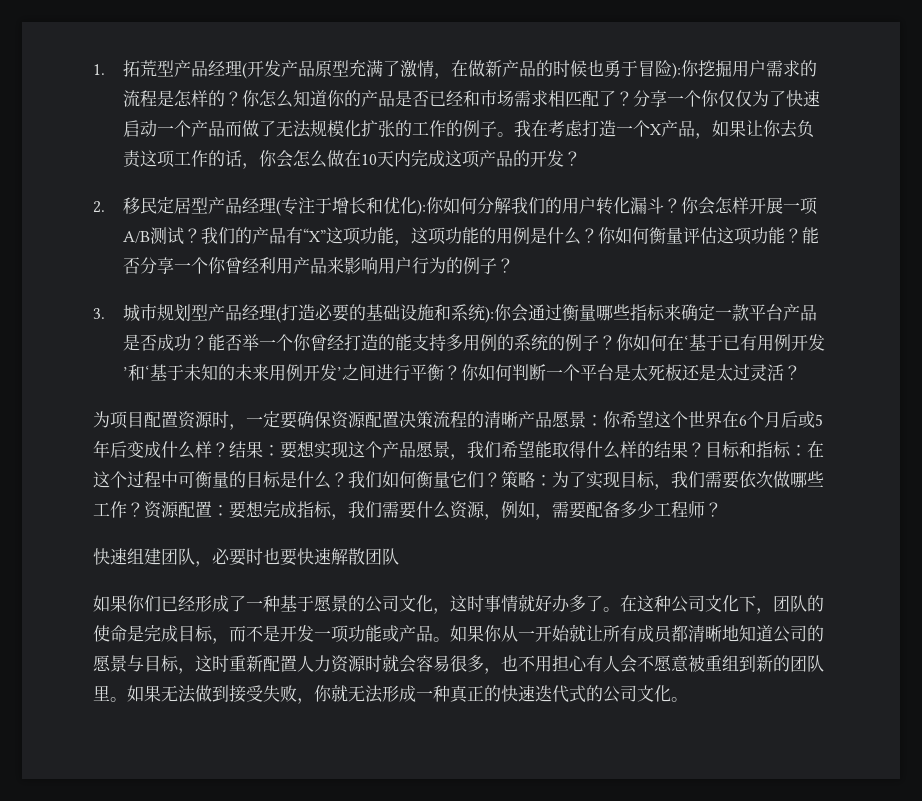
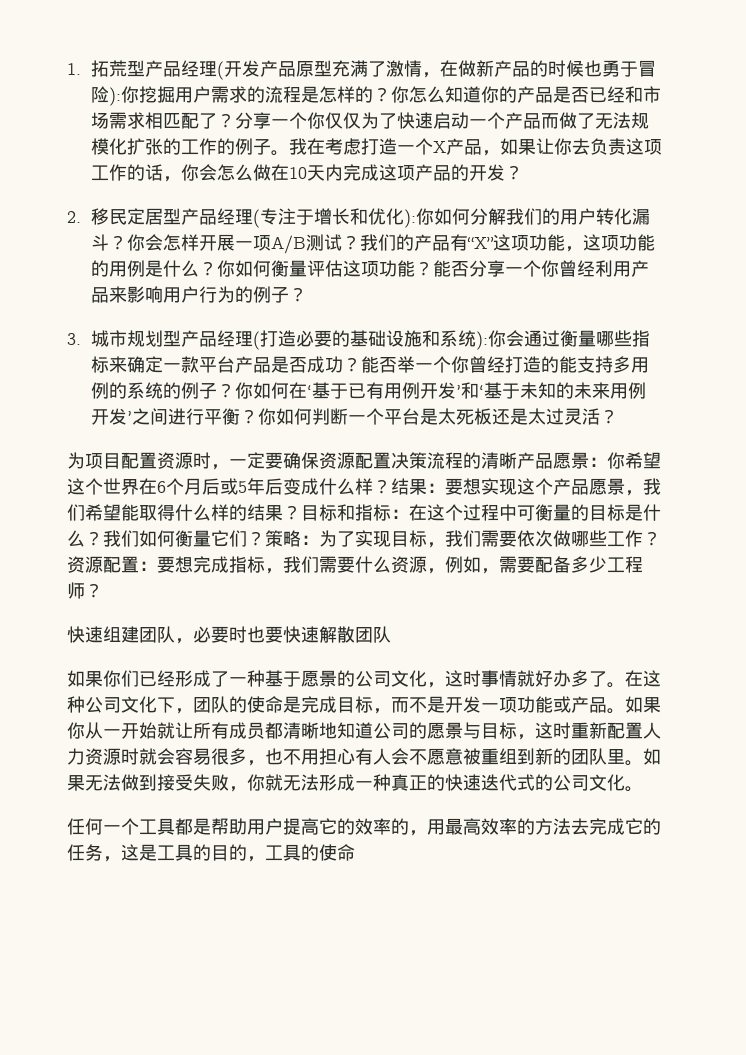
+ 任何一个工具都是帮助用户提高它的效率的，用最高效率的方法去完成它的任务，这是工具的目的，工具的使命

